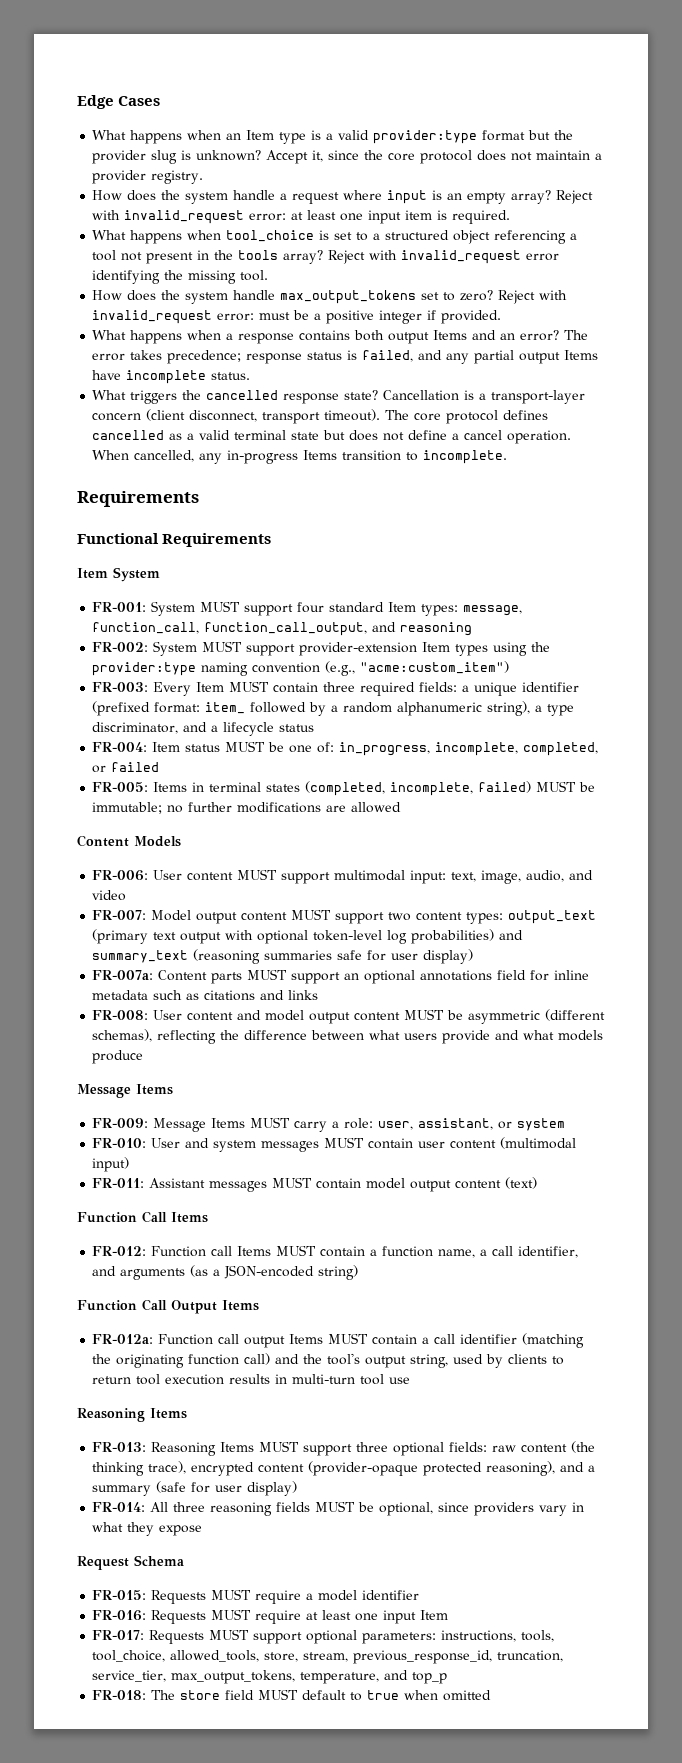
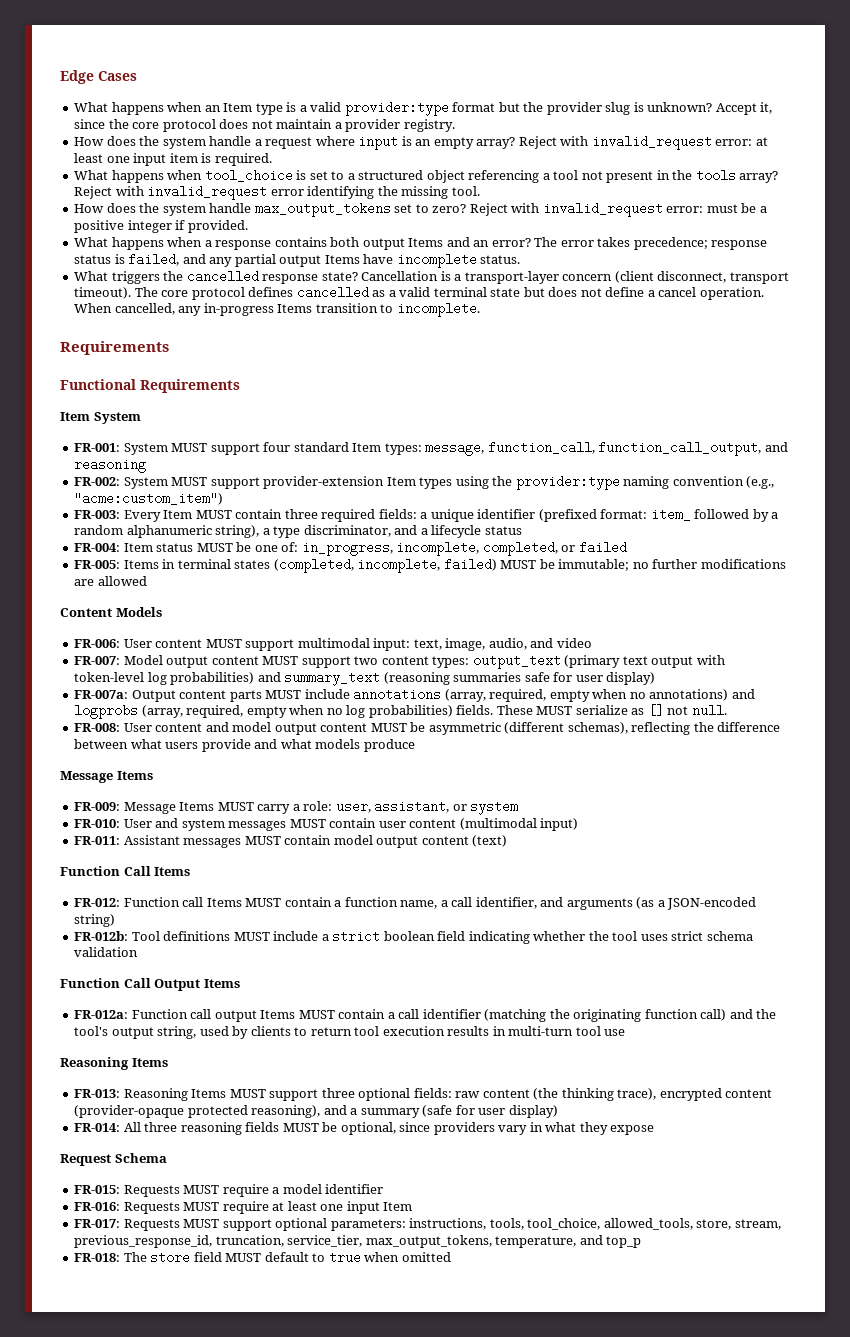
- FR-007: Model output content MUST support two content types: output_text (primary text output with optional token-level log probabilities) and summary_text (reasoning summaries safe for user display)
+ FR-007: Model output content MUST support two content types: output_text (primary text output with token-level log probabilities) and summary_text (reasoning summaries safe for user display)
- FR-007a: Content parts MUST support an optional annotations field for inline metadata such as citations and links
+ FR-007a: Output content parts MUST include annotations (array, required, empty when no annotations) and logprobs (array, required, empty when no log probabilities) fields. These MUST serialize as [] not null.
+ FR-012b: Tool definitions MUST include a strict boolean field indicating whether the tool uses strict schema validation

